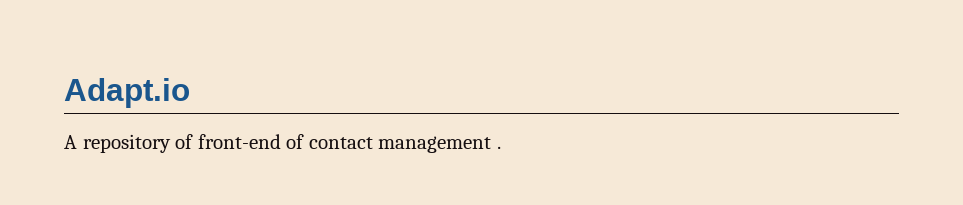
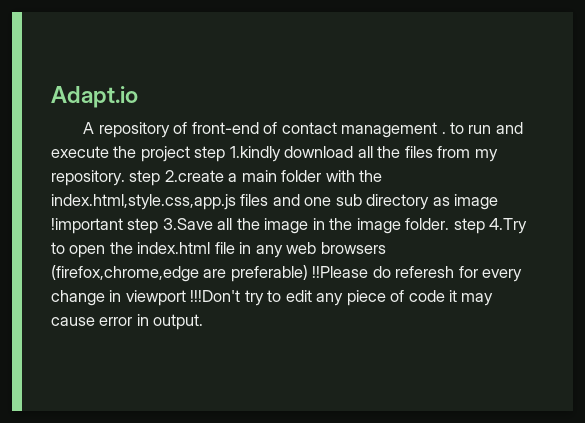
- A repository of front-end of contact management .
+ A repository of front-end of contact management . to run and execute the project step 1.kindly download all the files from my repository. step 2.create a main folder with the index.html,style.css,app.js files and one sub directory as image !important step 3.Save all the image in the image folder. step 4.Try to open the index.html file in any web browsers (firefox,chrome,edge are preferable) !!Please do referesh for every change in viewport !!!Don't try to edit any piece of code it may cause error in output.

